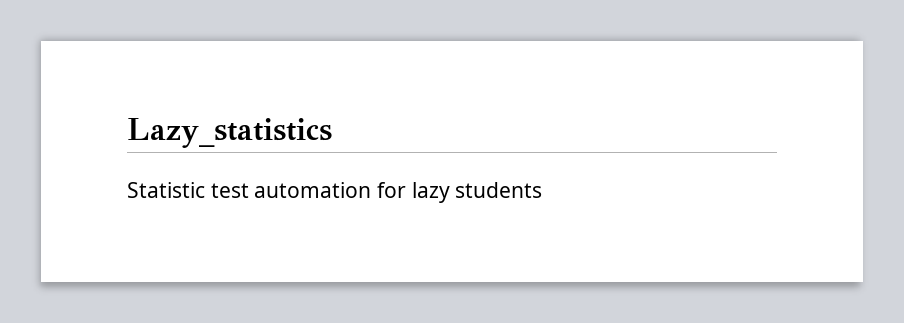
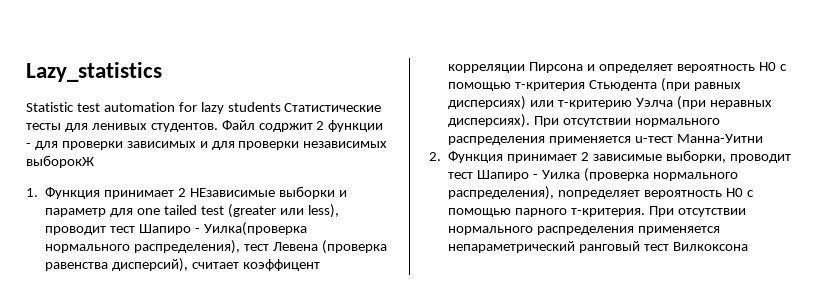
- Statistic test automation for lazy students
+ Statistic test automation for lazy students Статистические тесты для ленивых студентов. Файл содржит 2 функции - для проверки зависимых и для проверки независимых выборокЖ
+ 1. Функция принимает 2 НЕзависимые выборки и параметр для one tailed test (greater или less), проводит тест Шапиро - Уилка(проверка нормального распределения), тест Левена (проверка равенства дисперсий), считает коэффицент корреляции Пирсона и определяет вероятность Н0 с помощью т-критерия Стьюдента (при равных дисперсиях) или т-критерию Уэлча (при неравных дисперсиях). При отсутствии нормального распределения применяется u-тест Манна-Уитни
+ 2. Функция принимает 2 зависимые выборки, проводит тест Шапиро - Уилка (проверка нормального распределения), nопределяет вероятность Н0 с помощью парного т-критерия. При отсутствии нормального распределения применяется непараметрический ранговый тест Вилкоксона

